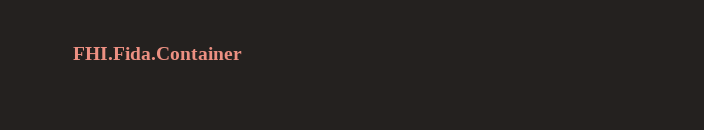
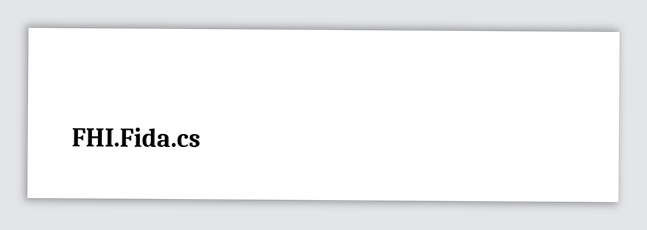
- FHI.Fida.Container
+ FHI.Fida.cs

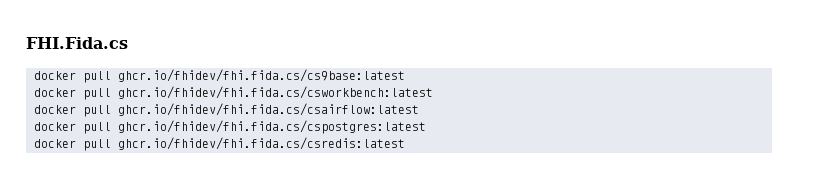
+ docker pull ghcr.io/fhidev/fhi.fida.cs/cs9base:latest
+ docker pull ghcr.io/fhidev/fhi.fida.cs/csworkbench:latest
+ docker pull ghcr.io/fhidev/fhi.fida.cs/csairflow:latest
+ docker pull ghcr.io/fhidev/fhi.fida.cs/cspostgres:latest
+ docker pull ghcr.io/fhidev/fhi.fida.cs/csredis:latest

